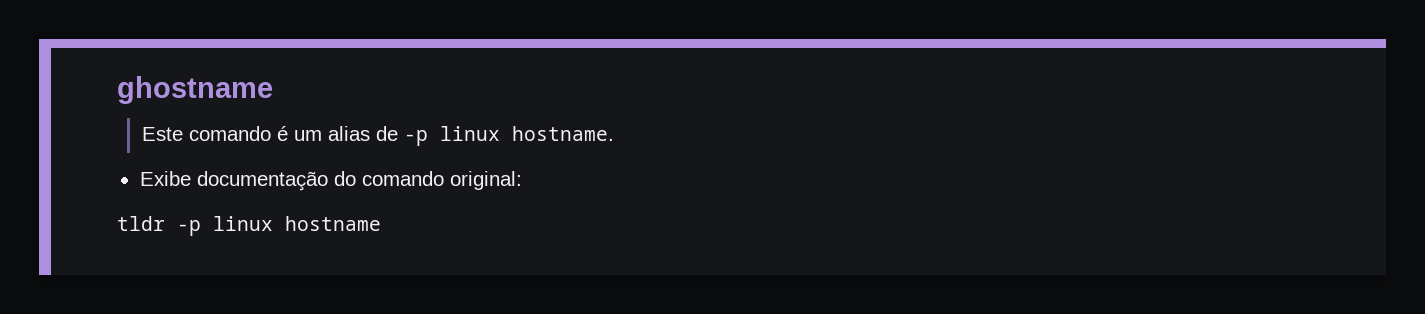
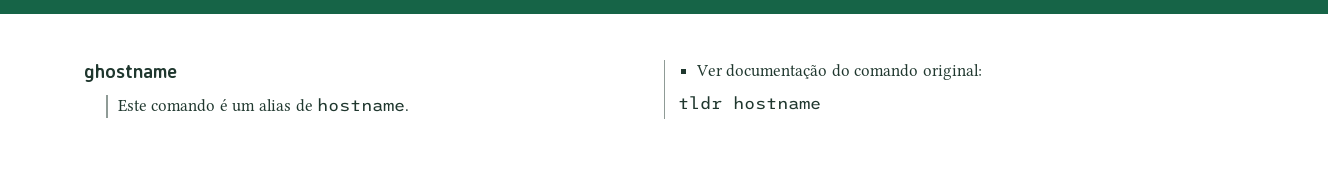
- Este comando é um alias de -p linux hostname.
+ Este comando é um alias de hostname.
- Exibe documentação do comando original:
+ Ver documentação do comando original:
- tldr -p linux hostname
+ tldr hostname

